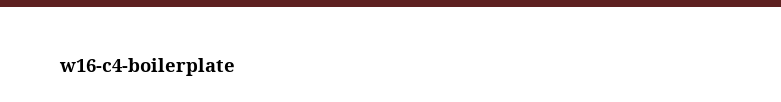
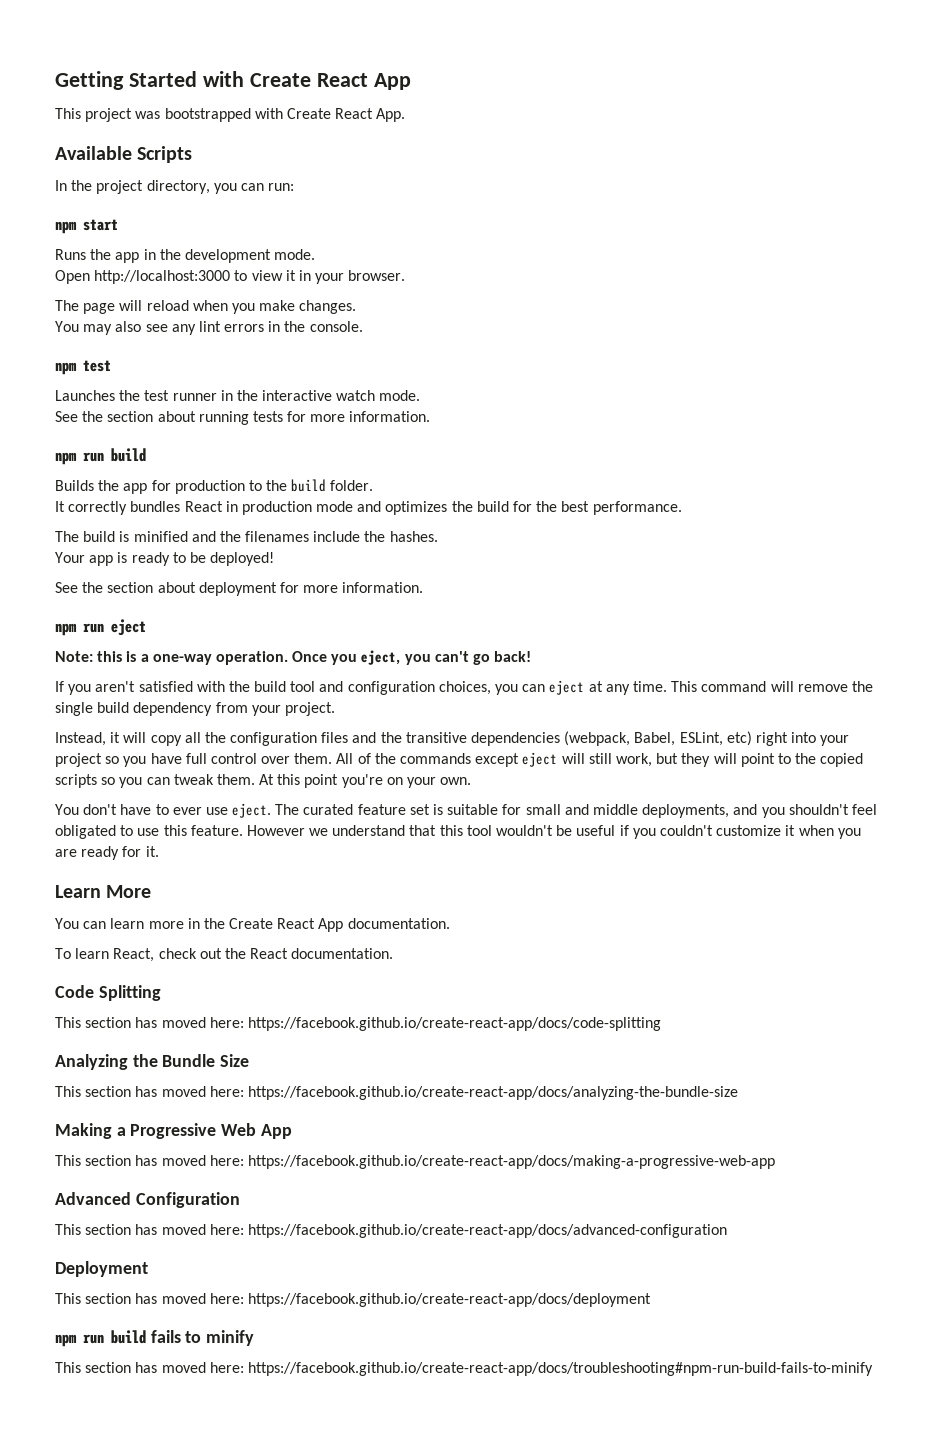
- w16-c4-boilerplate
+ Getting Started with Create React App
+ This project was bootstrapped with Create React App.
+ Available Scripts
+ In the project directory, you can run:
+ npm start
+ Runs the app in the development mode.
+ Open http://localhost:3000 to view it in your browser.
+ The page will reload when you make changes.
+ You may also see any lint errors in the console.
+ npm test
+ Launches the test runner in the interactive watch mode.
+ See the section about running tests for more information.
+ npm run build
+ Builds the app for production to the build folder.
+ It correctly bundles React in production mode and optimizes the build for the best performance.
+ The build is minified and the filenames include the hashes.
+ Your app is ready to be deployed!
+ See the section about deployment for more information.
+ npm run eject
+ Note: this is a one-way operation. Once you eject, you can't go back!
+ If you aren't satisfied with the build tool and configuration choices, you can eject at any time. This command will remove the single build dependency from your project.
+ Instead, it will copy all the configuration files and the transitive dependencies (webpack, Babel, ESLint, etc) right into your project so you have full control over them. All of the commands except eject will still work, but they will point to the copied scripts so you can tweak them. At this point you're on your own.
+ You don't have to ever use eject. The curated feature set is suitable for small and middle deployments, and you shouldn't feel obligated to use this feature. However we understand that this tool wouldn't be useful if you couldn't customize it when you are ready for it.
+ Learn More
+ You can learn more in the Create React App documentation.
+ To learn React, check out the React documentation.
+ Code Splitting
+ This section has moved here: https://facebook.github.io/create-react-app/docs/code-splitting
+ Analyzing the Bundle Size
+ This section has moved here: https://facebook.github.io/create-react-app/docs/analyzing-the-bundle-size
+ Making a Progressive Web App
+ This section has moved here: https://facebook.github.io/create-react-app/docs/making-a-progressive-web-app
+ Advanced Configuration
+ This section has moved here: https://facebook.github.io/create-react-app/docs/advanced-configuration
+ Deployment
+ This section has moved here: https://facebook.github.io/create-react-app/docs/deployment
+ npm run build fails to minify
+ This section has moved here: https://facebook.github.io/create-react-app/docs/troubleshooting#npm-run-build-fails-to-minify

